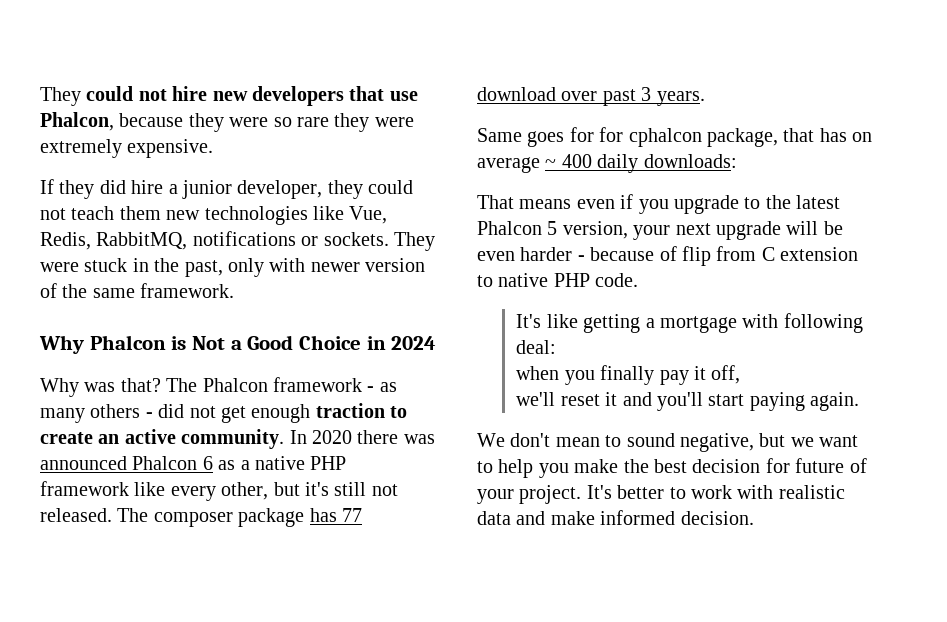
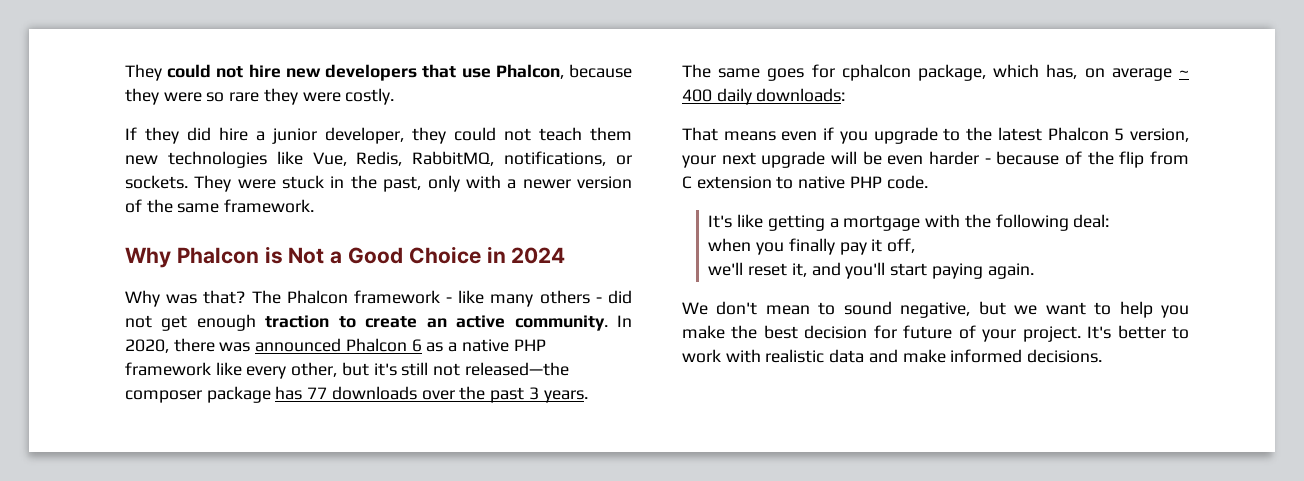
- They could not hire new developers that use Phalcon, because they were so rare they were extremely expensive.
+ They could not hire new developers that use Phalcon, because they were so rare they were costly.
- If they did hire a junior developer, they could not teach them new technologies like Vue, Redis, RabbitMQ, notifications or sockets.
+ If they did hire a junior developer, they could not teach them new technologies like Vue, Redis, RabbitMQ, notifications, or sockets.
- They were stuck in the past, only with newer version of the same framework.
+ They were stuck in the past, only with a newer version of the same framework.
- The Phalcon framework - as many others - did not get enough traction to create an active community.
+ The Phalcon framework - like many others - did not get enough traction to create an active community.
- In 2020 there was announced Phalcon 6 as a native PHP framework like every other, but it's still not released. The composer package has 77 download over past 3 years.
+ In 2020, there was announced Phalcon 6 as a native PHP framework like every other, but it's still not released—the composer package has 77 downloads over the past 3 years.
- Same goes for for cphalcon package, that has on average ~ 400 daily downloads:
+ The same goes for cphalcon package, which has, on average ~ 400 daily downloads:
- That means even if you upgrade to the latest Phalcon 5 version, your next upgrade will be even harder - because of flip from C extension to native PHP code.
+ That means even if you upgrade to the latest Phalcon 5 version, your next upgrade will be even harder - because of the flip from C extension to native PHP code.
- It's like getting a mortgage with following deal:
+ It's like getting a mortgage with the following deal:
- we'll reset it and you'll start paying again.
+ we'll reset it, and you'll start paying again.
- It's better to work with realistic data and make informed decision.
+ It's better to work with realistic data and make informed decisions.

